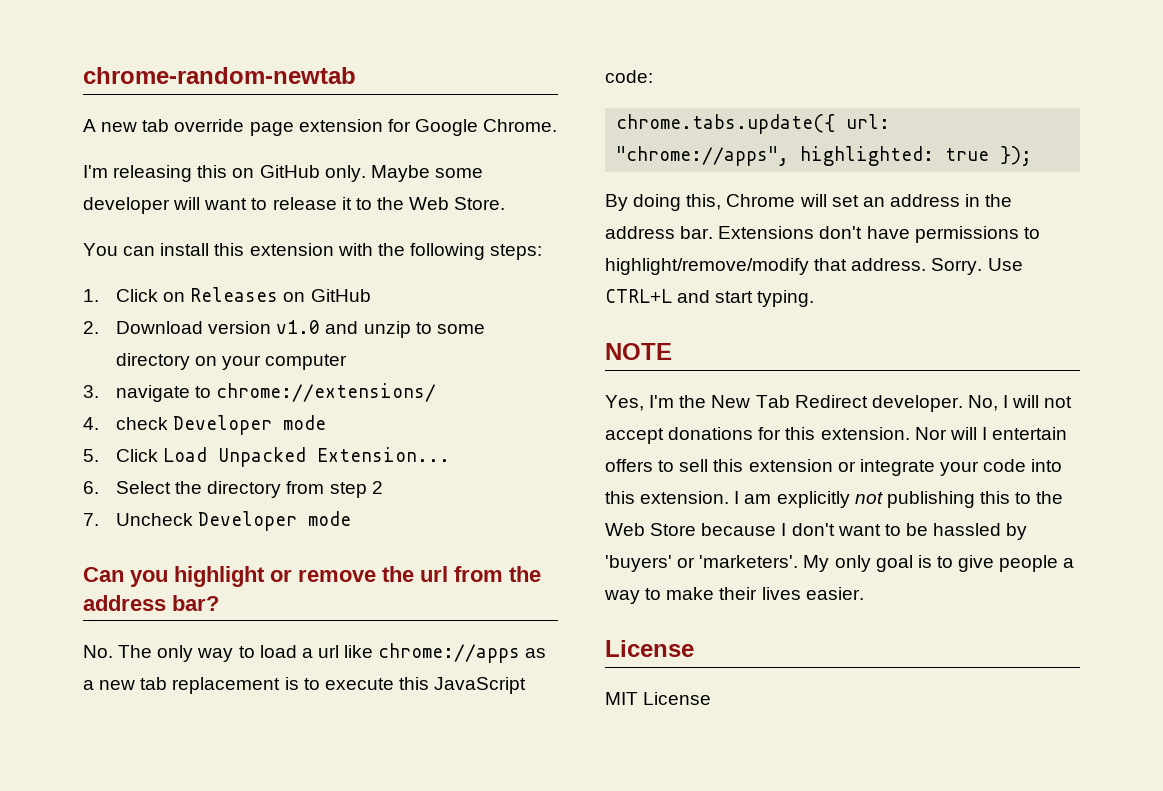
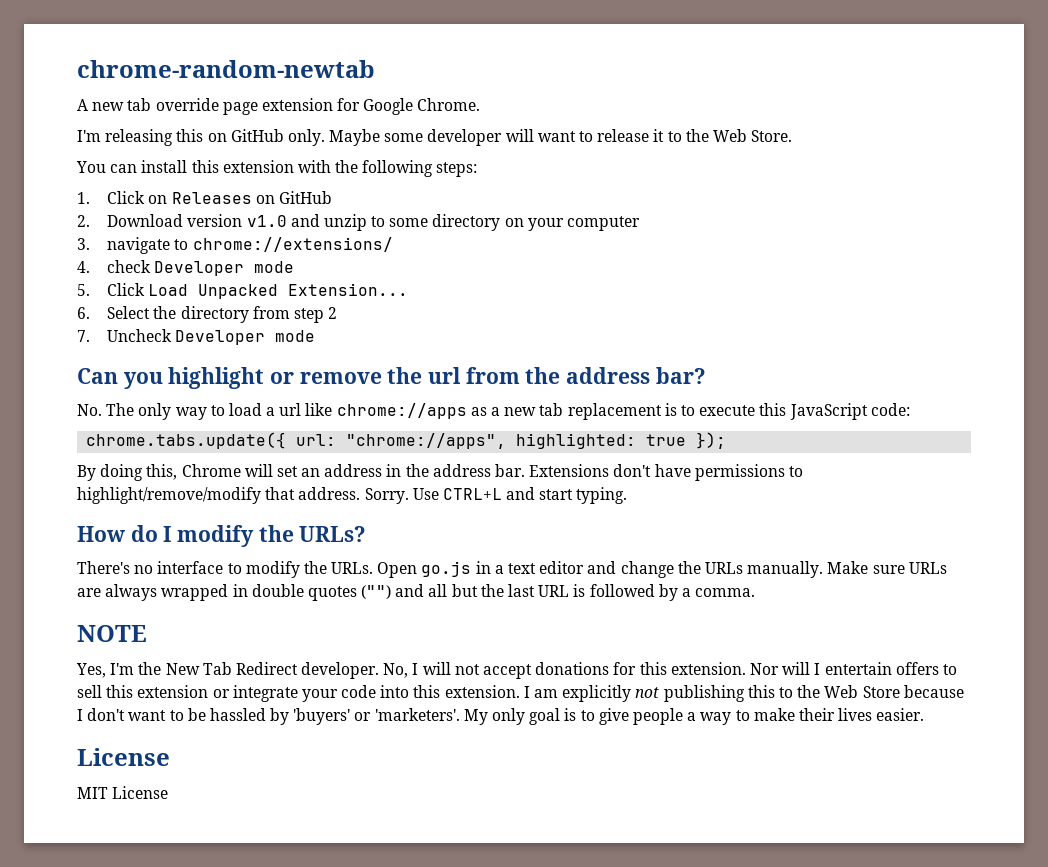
+ How do I modify the URLs?
+ There's no interface to modify the URLs. Open go.js in a text editor and change the URLs manually. Make sure URLs are always wrapped in double quotes ("") and all but the last URL is followed by a comma.

